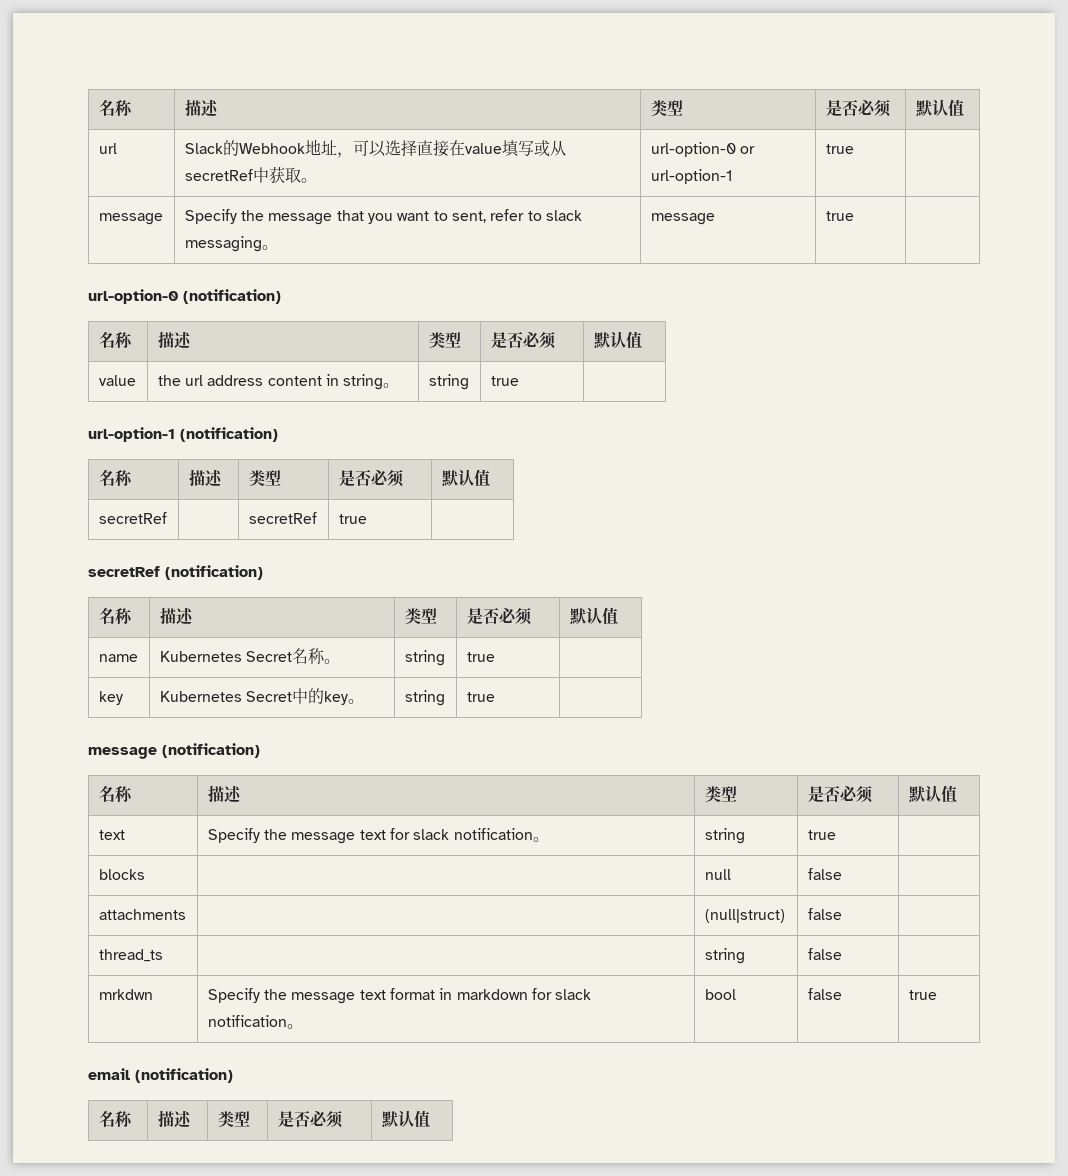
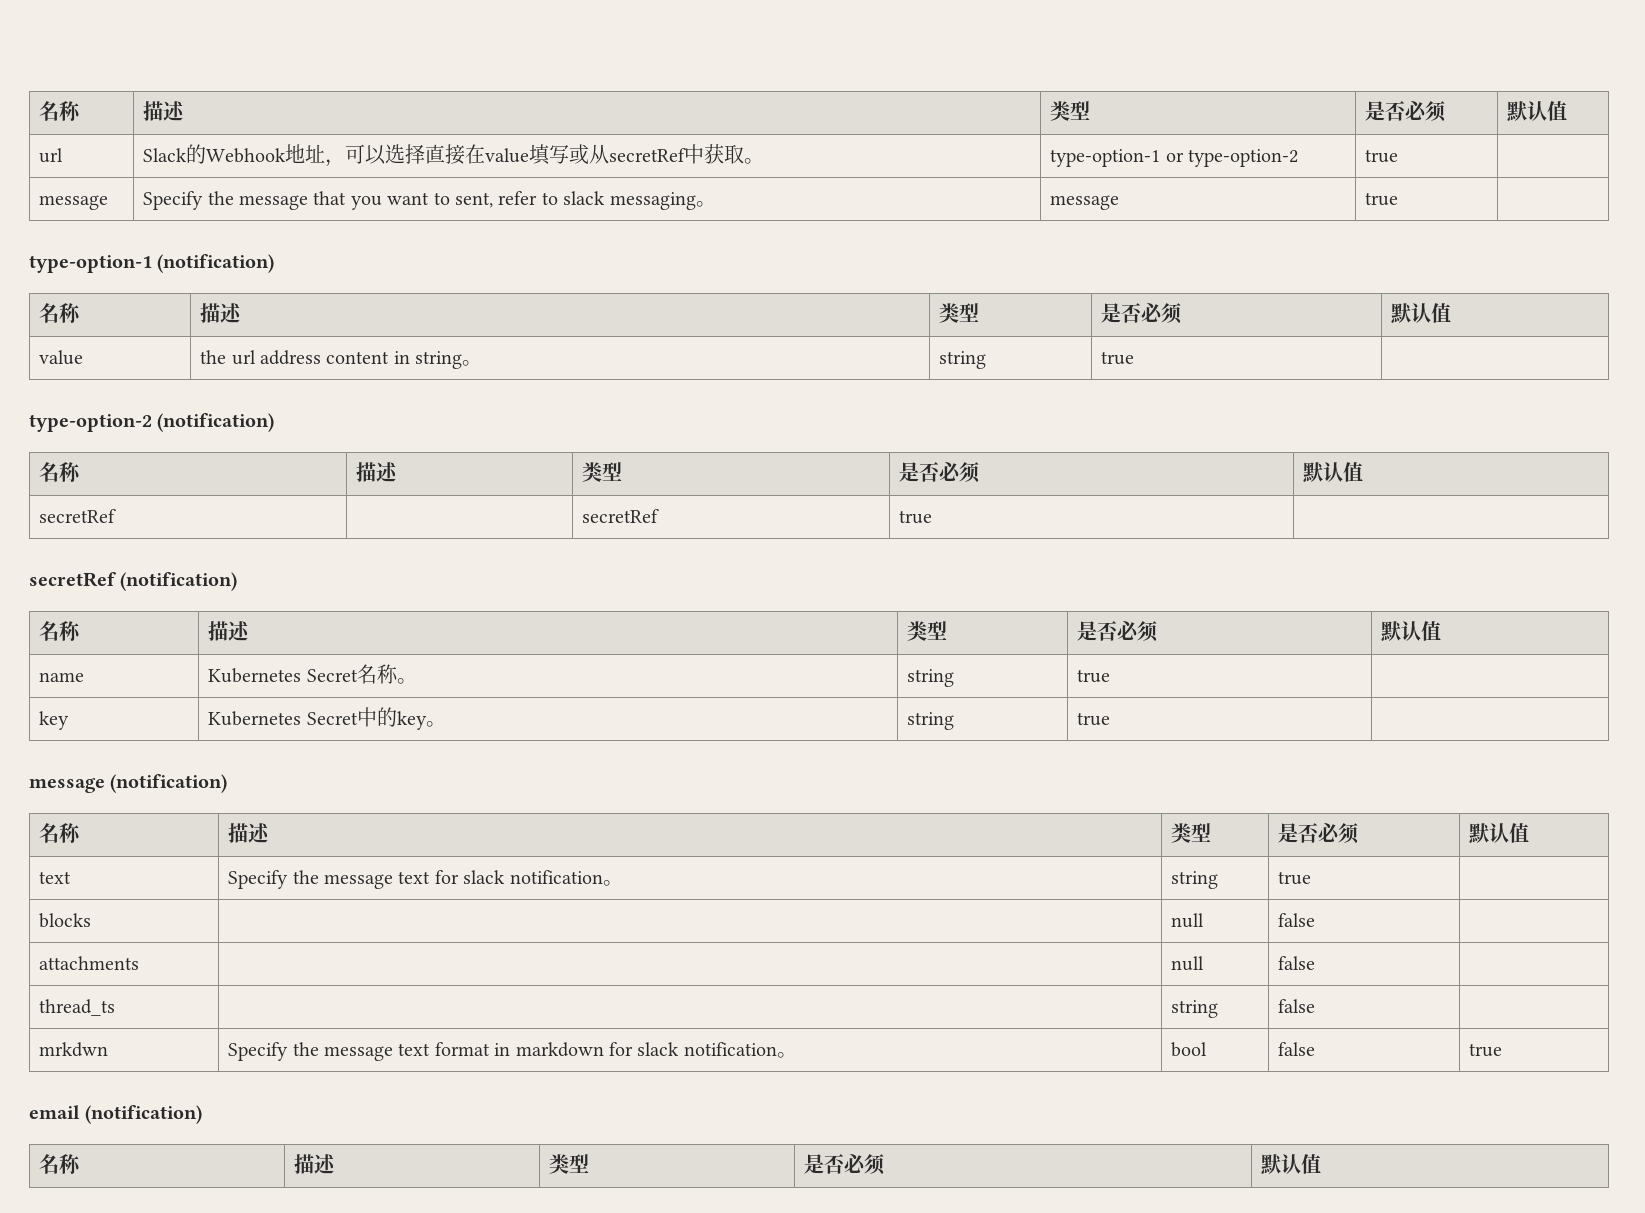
- url | Slack的Webhook地址，可以选择直接在value填写或从secretRef中获取。 | url-option-0 or url-option-1 | true |
+ url | Slack的Webhook地址，可以选择直接在value填写或从secretRef中获取。 | type-option-1 or type-option-2 | true |
- url-option-0 (notification)
+ type-option-1 (notification)
- url-option-1 (notification)
+ type-option-2 (notification)
- attachments | | (null|struct) | false |
+ attachments | | null | false |

